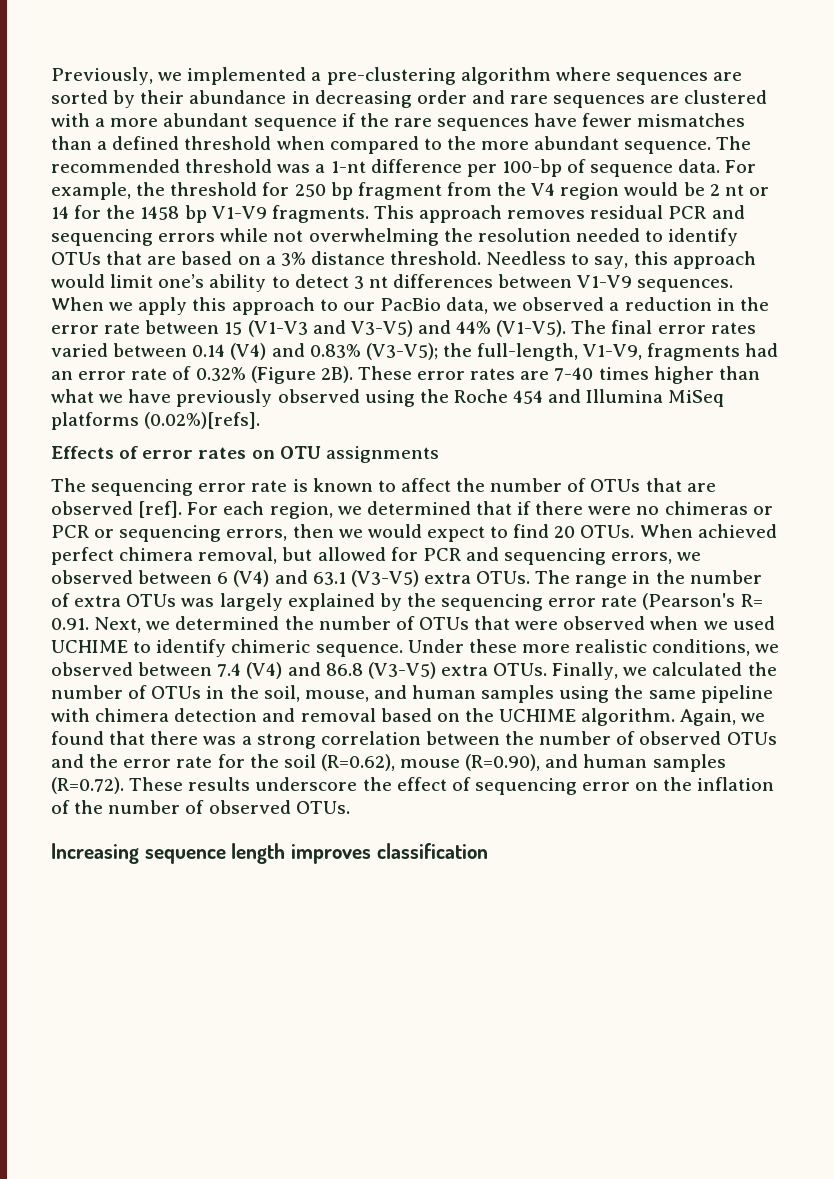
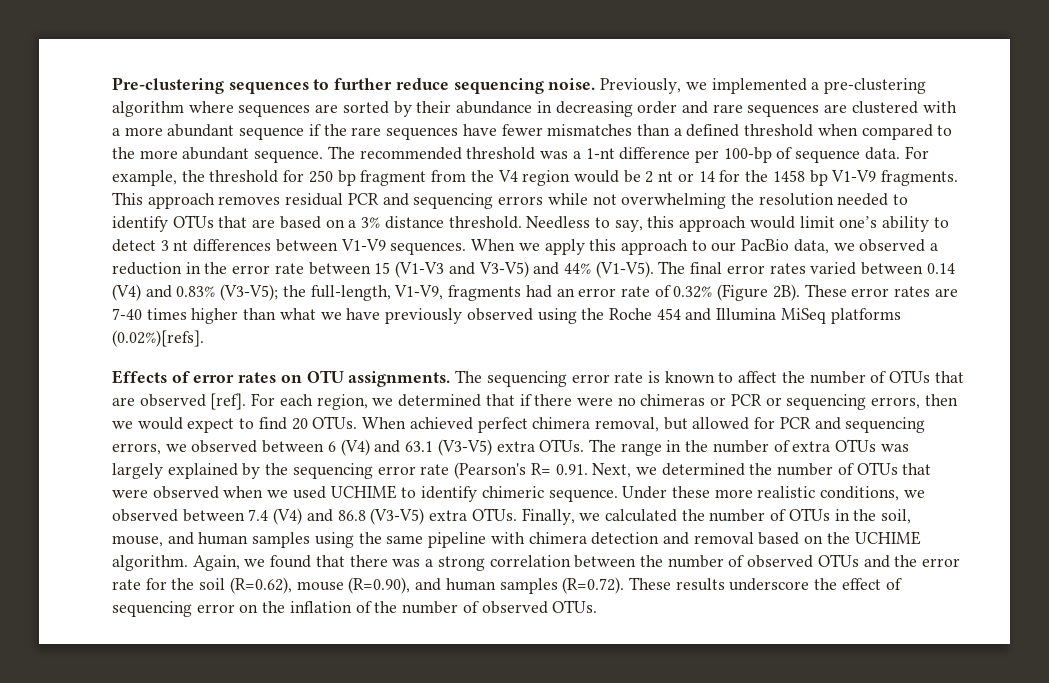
+ Pre-clustering sequences to further reduce sequencing noise.
- Effects of error rates on OTU assignments
- The sequencing error rate is known to affect the number of OTUs that are observed [ref].
+ Effects of error rates on OTU assignments. The sequencing error rate is known to affect the number of OTUs that are observed [ref].
- Increasing sequence length improves classification

